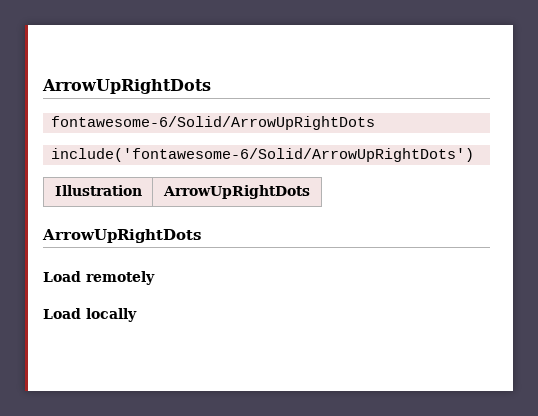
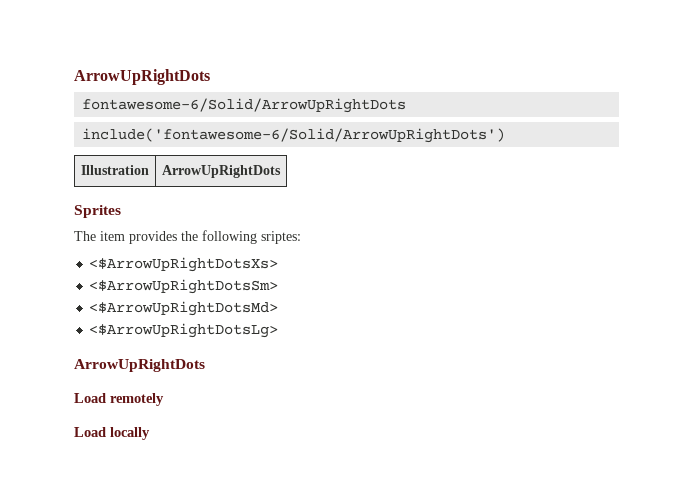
+ Sprites
+ The item provides the following sriptes:
+ <$ArrowUpRightDotsXs>
+ <$ArrowUpRightDotsSm>
+ <$ArrowUpRightDotsMd>
+ <$ArrowUpRightDotsLg>

